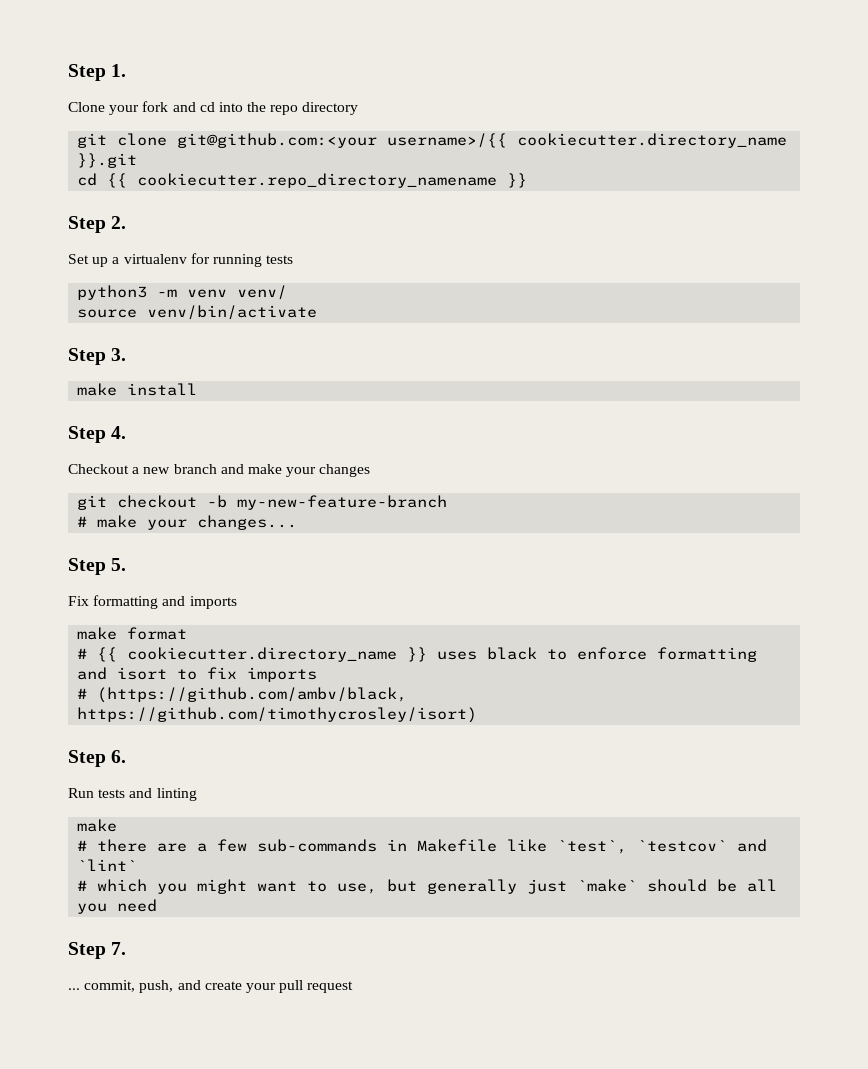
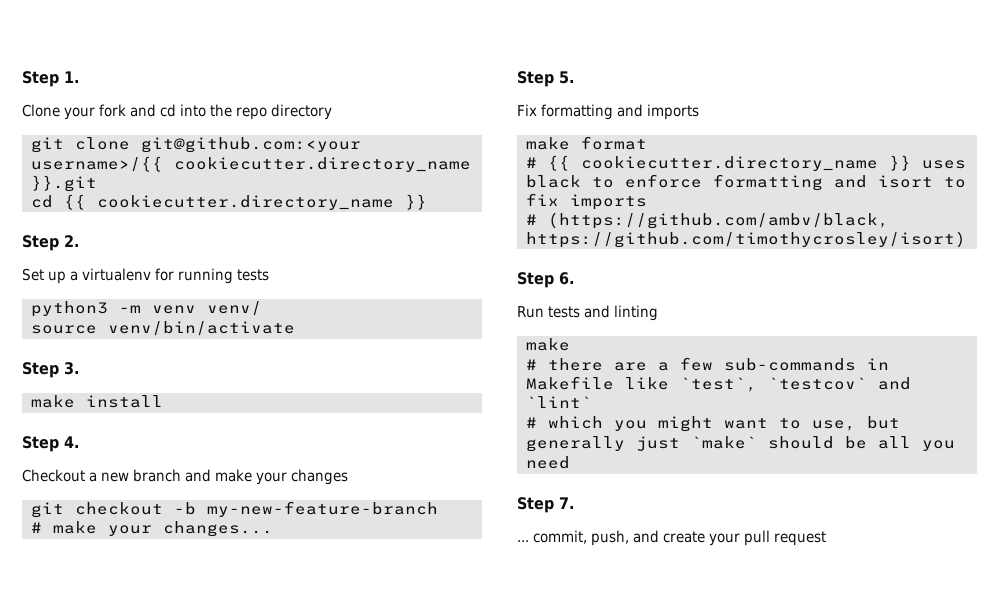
- cd {{ cookiecutter.repo_directory_namename }}
+ cd {{ cookiecutter.directory_name }}

